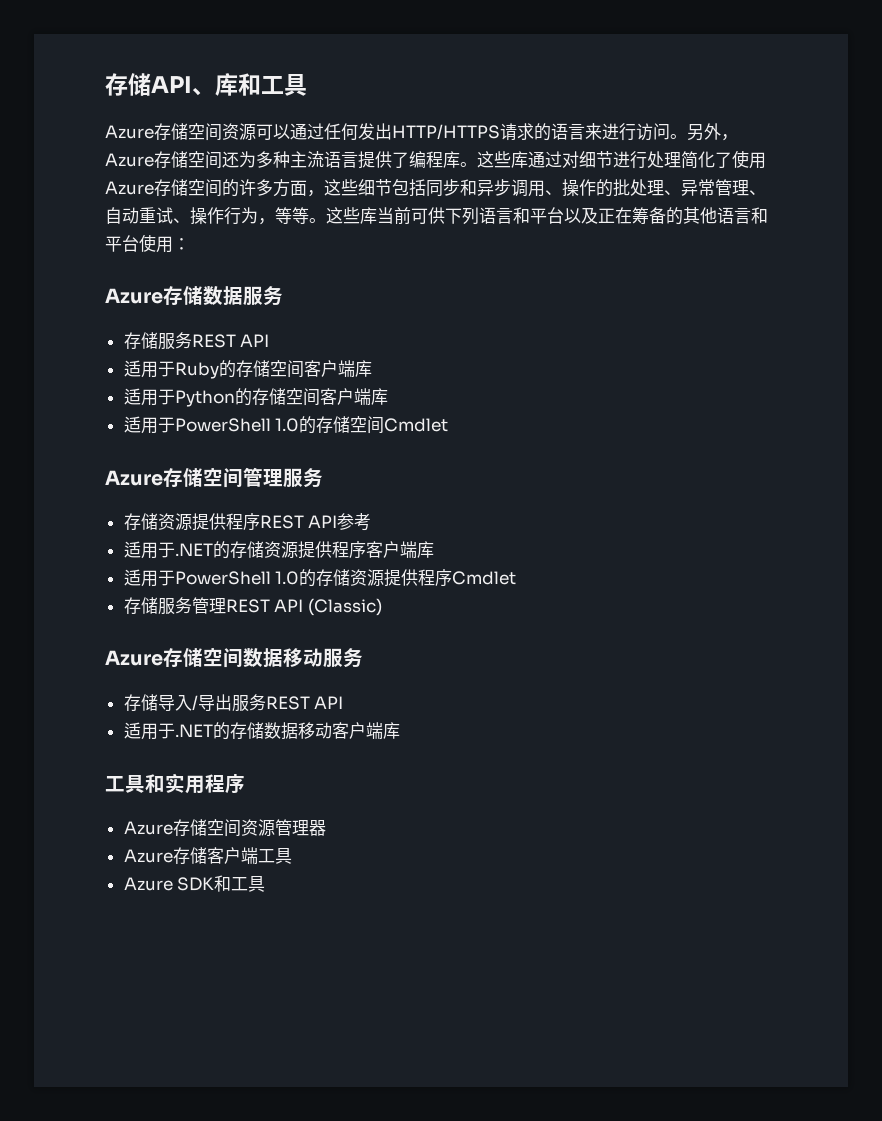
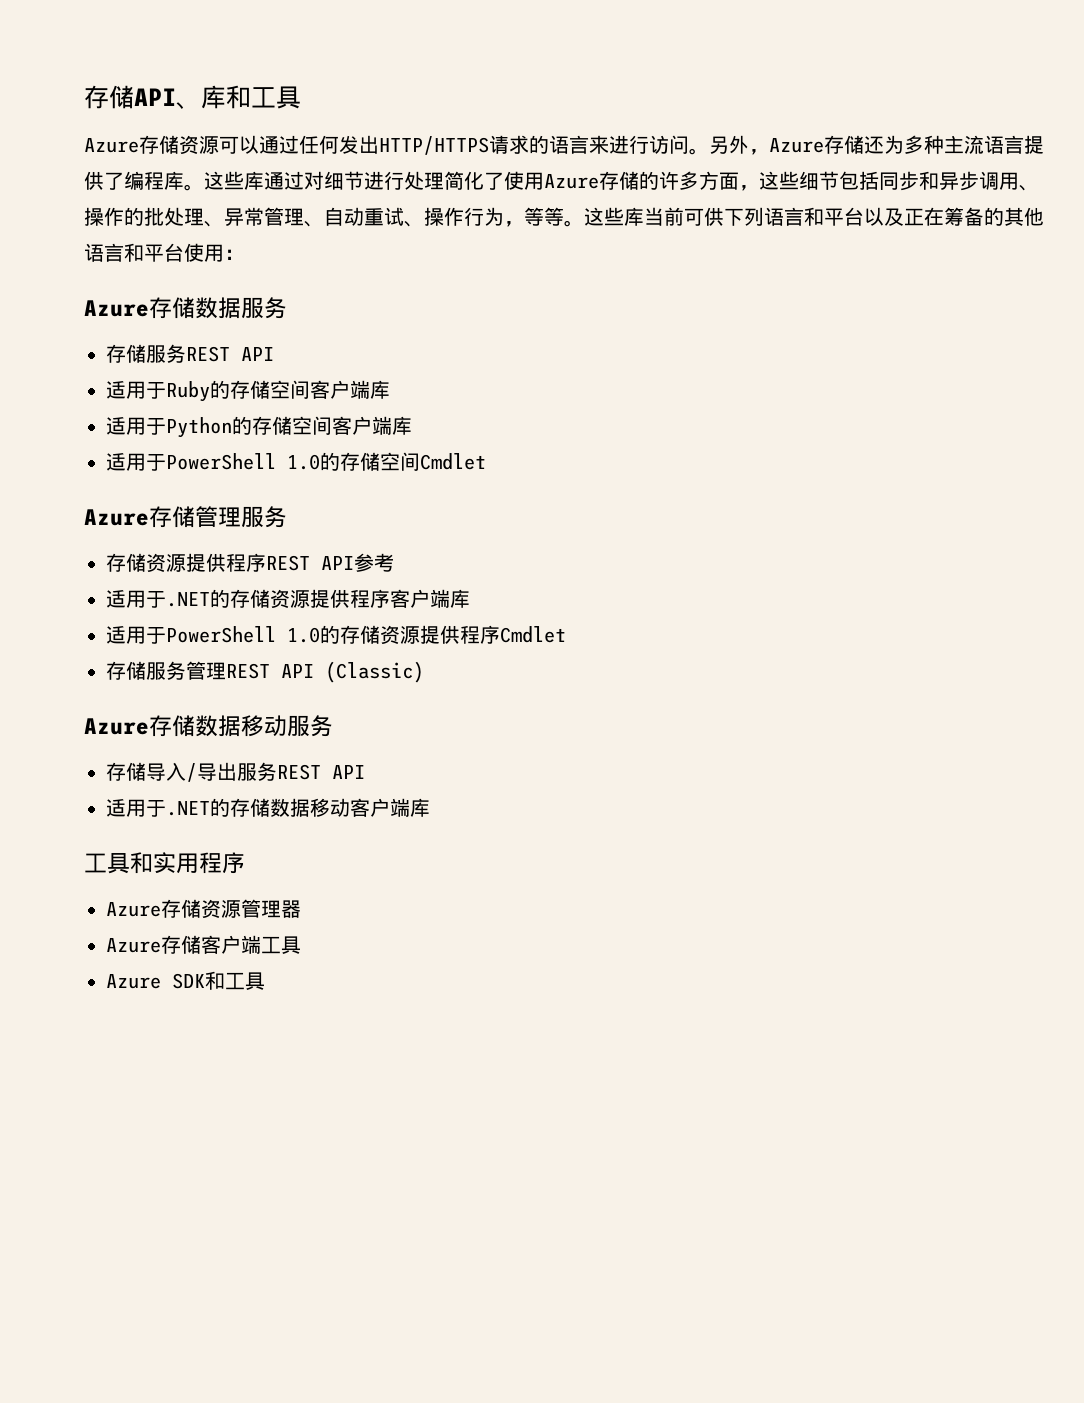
- Azure存储空间资源可以通过任何发出HTTP/HTTPS请求的语言来进行访问。
+ Azure存储资源可以通过任何发出HTTP/HTTPS请求的语言来进行访问。
- 另外，Azure存储空间还为多种主流语言提供了编程库。
+ 另外，Azure存储还为多种主流语言提供了编程库。
- 这些库通过对细节进行处理简化了使用Azure存储空间的许多方面，这些细节包括同步和异步调用、操作的批处理、异常管理、自动重试、操作行为，等等。
+ 这些库通过对细节进行处理简化了使用Azure存储的许多方面，这些细节包括同步和异步调用、操作的批处理、异常管理、自动重试、操作行为，等等。
- Azure存储空间管理服务
+ Azure存储管理服务
- Azure存储空间数据移动服务
+ Azure存储数据移动服务
- Azure存储空间资源管理器
+ Azure存储资源管理器

